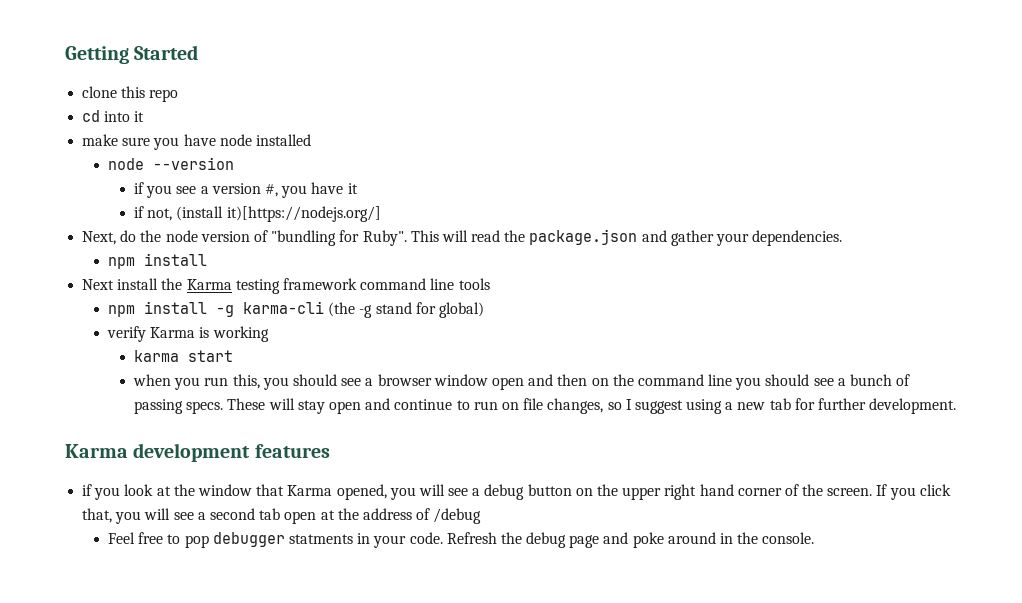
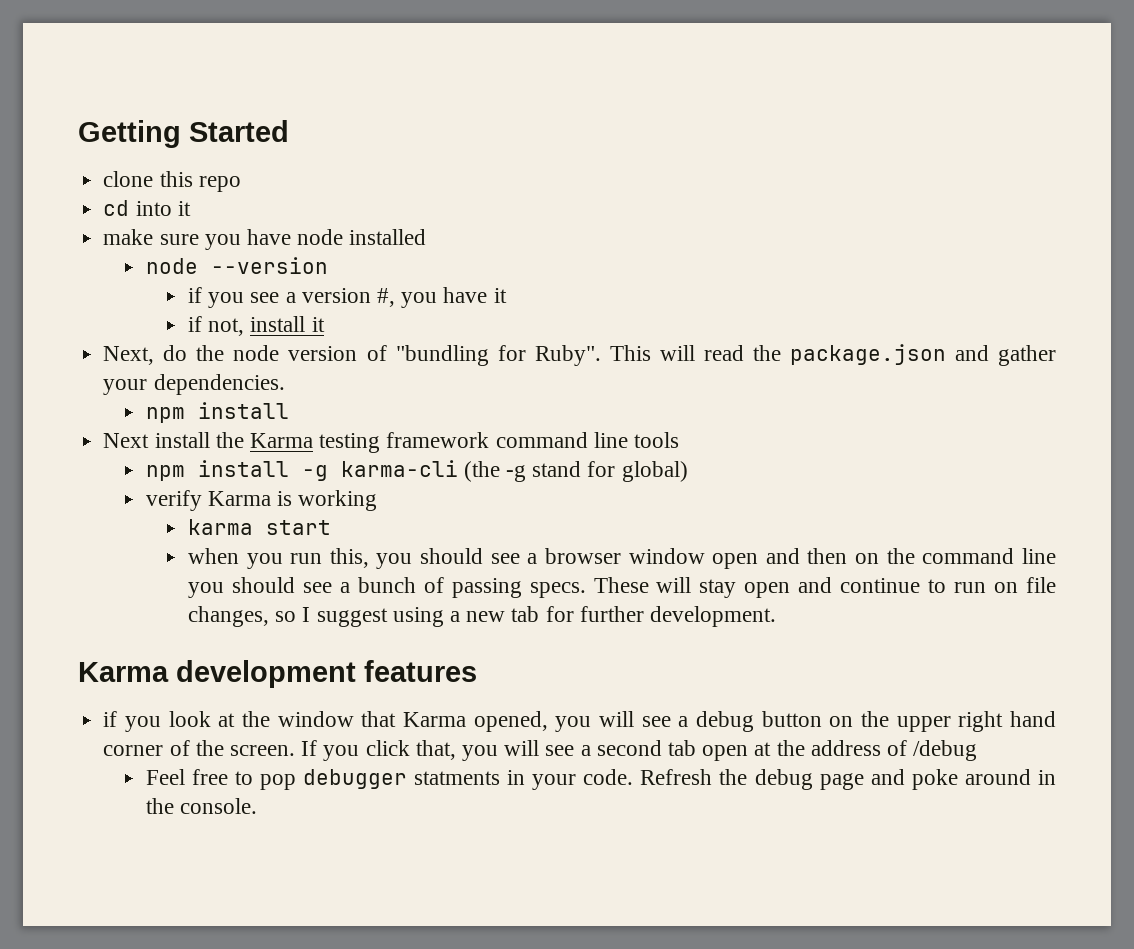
- if not, (install it)[https://nodejs.org/]
+ if not, install it

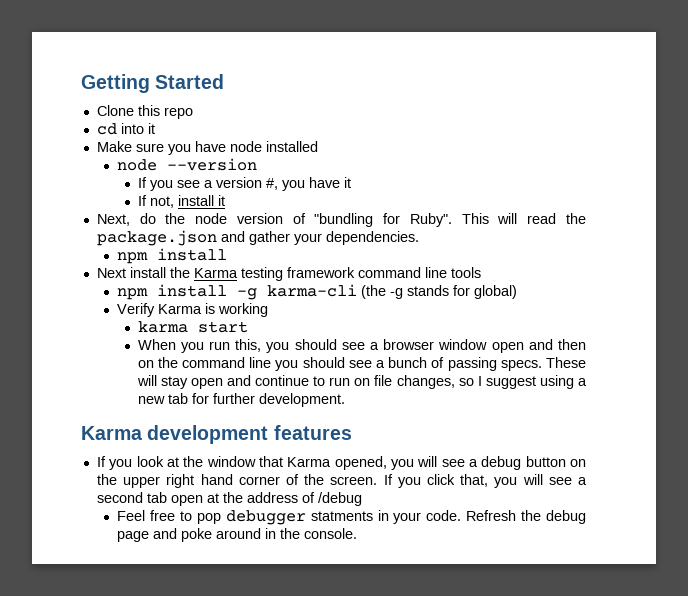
- clone this repo
+ Clone this repo
- make sure you have node installed
+ Make sure you have node installed
- if you see a version #, you have it
+ If you see a version #, you have it
- if not, install it
+ If not, install it
- npm install -g karma-cli (the -g stand for global)
+ npm install -g karma-cli (the -g stands for global)
- verify Karma is working
+ Verify Karma is working
- when you run this, you should see a browser window open and then on the command line you should see a bunch of passing specs.
+ When you run this, you should see a browser window open and then on the command line you should see a bunch of passing specs.
- if you look at the window that Karma opened, you will see a debug button on the upper right hand corner of the screen.
+ If you look at the window that Karma opened, you will see a debug button on the upper right hand corner of the screen.

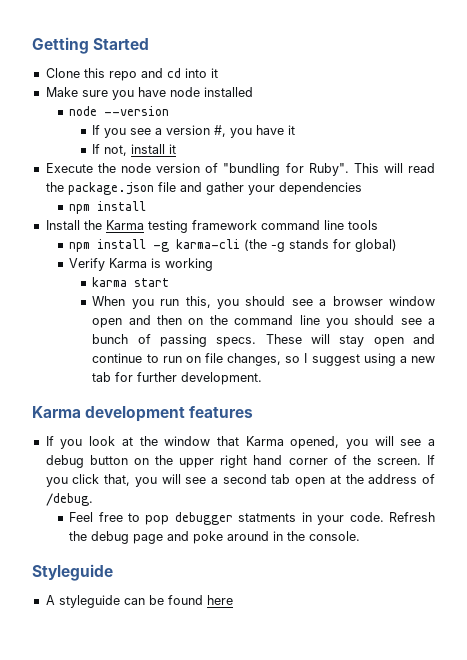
- Clone this repo
- cd into it
+ Clone this repo and cd into it
- Next, do the node version of "bundling for Ruby".
+ Execute the node version of "bundling for Ruby".
- This will read the package.json and gather your dependencies.
+ This will read the package.json file and gather your dependencies
- Next install the Karma testing framework command line tools
+ Install the Karma testing framework command line tools
- If you click that, you will see a second tab open at the address of /debug
+ If you click that, you will see a second tab open at the address of /debug.
+ Styleguide
+ A styleguide can be found here

